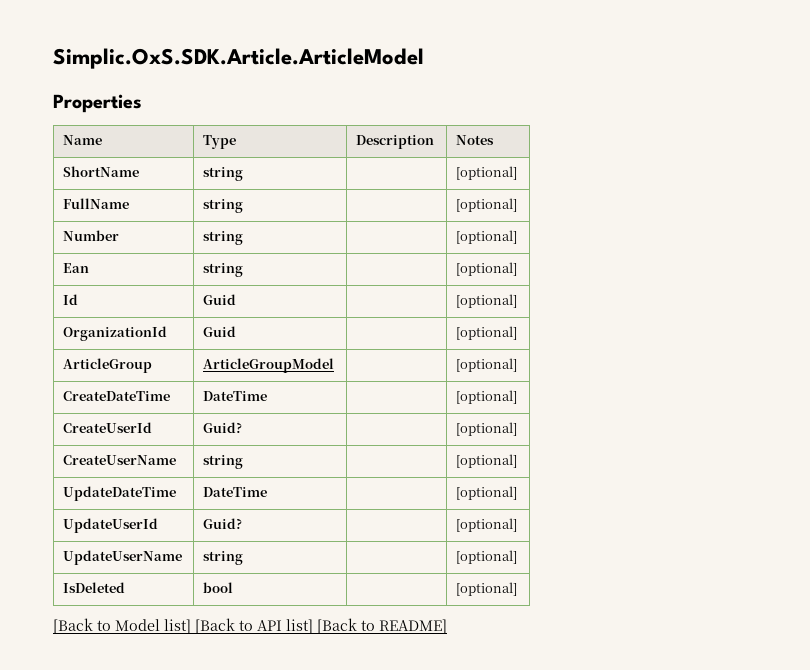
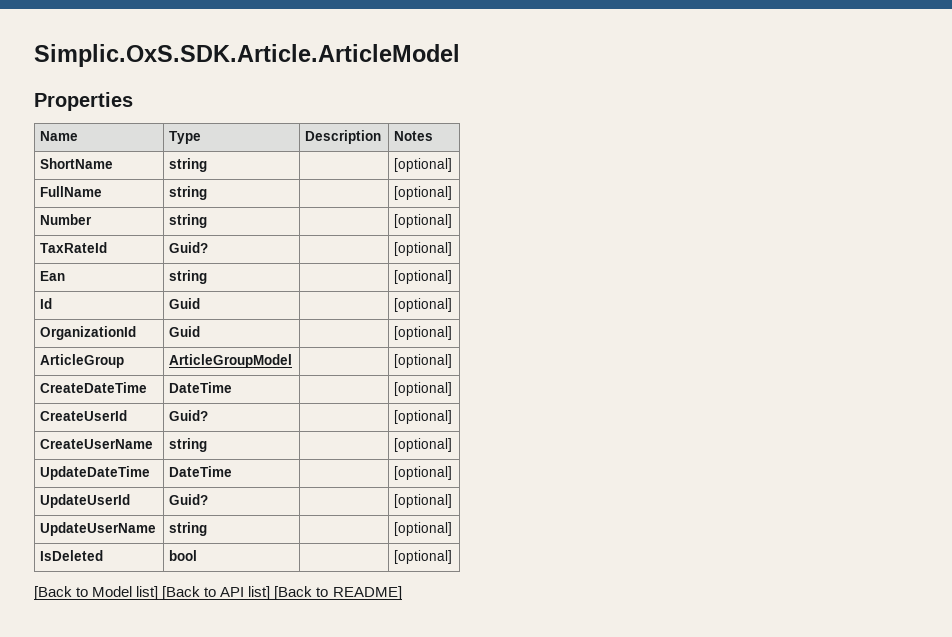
+ TaxRateId | Guid? | | [optional]

